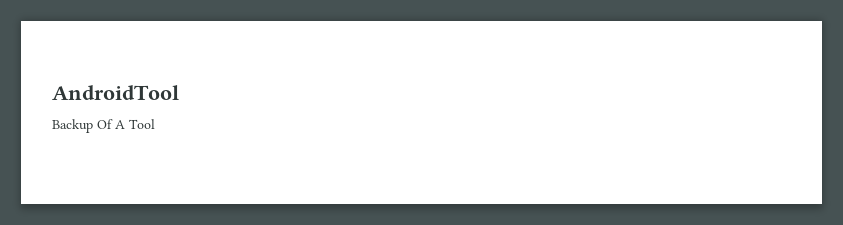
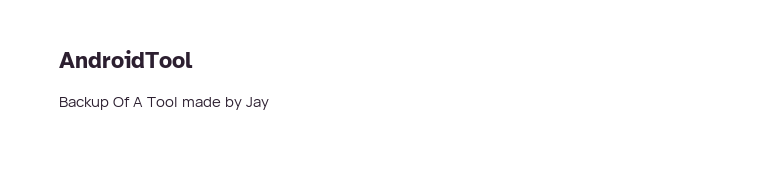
- Backup Of A Tool
+ Backup Of A Tool made by Jay

